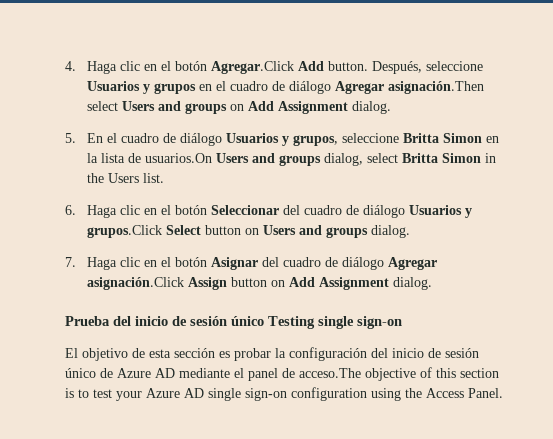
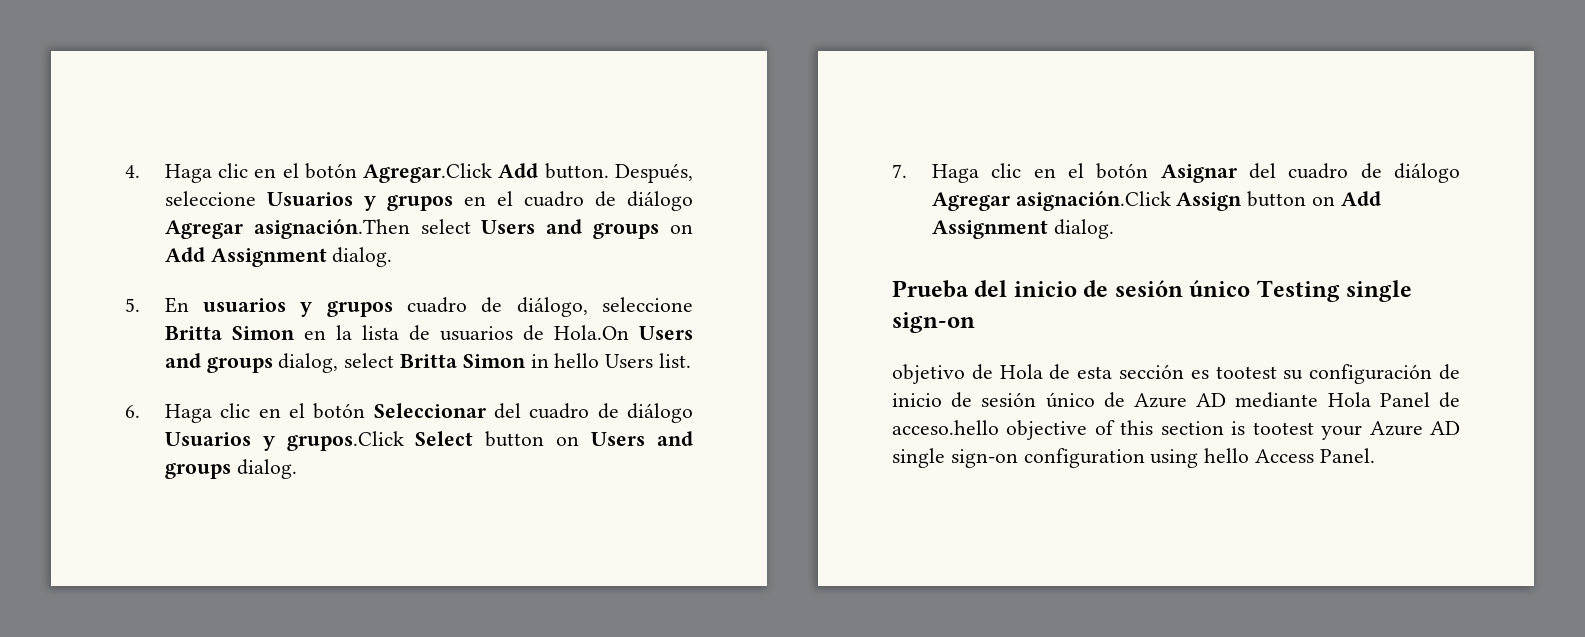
- 5. En el cuadro de diálogo Usuarios y grupos, seleccione Britta Simon en la lista de usuarios.On Users and groups dialog, select Britta Simon in the Users list.
+ 5. En usuarios y grupos cuadro de diálogo, seleccione Britta Simon en la lista de usuarios de Hola.On Users and groups dialog, select Britta Simon in hello Users list.
- El objetivo de esta sección es probar la configuración del inicio de sesión único de Azure AD mediante el panel de acceso.The objective of this section is to test your Azure AD single sign-on configuration using the Access Panel.
+ objetivo de Hola de esta sección es tootest su configuración de inicio de sesión único de Azure AD mediante Hola Panel de acceso.hello objective of this section is tootest your Azure AD single sign-on configuration using hello Access Panel.

